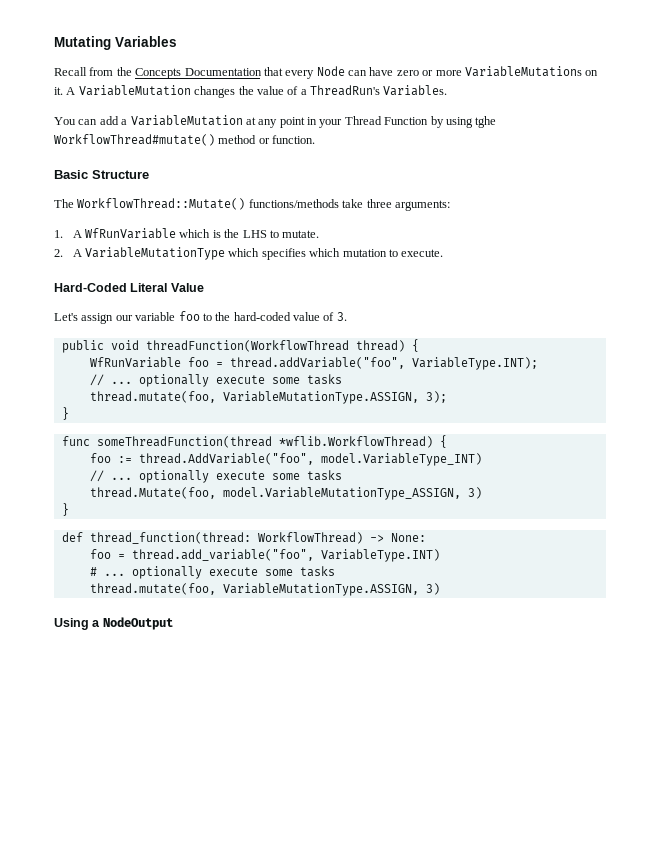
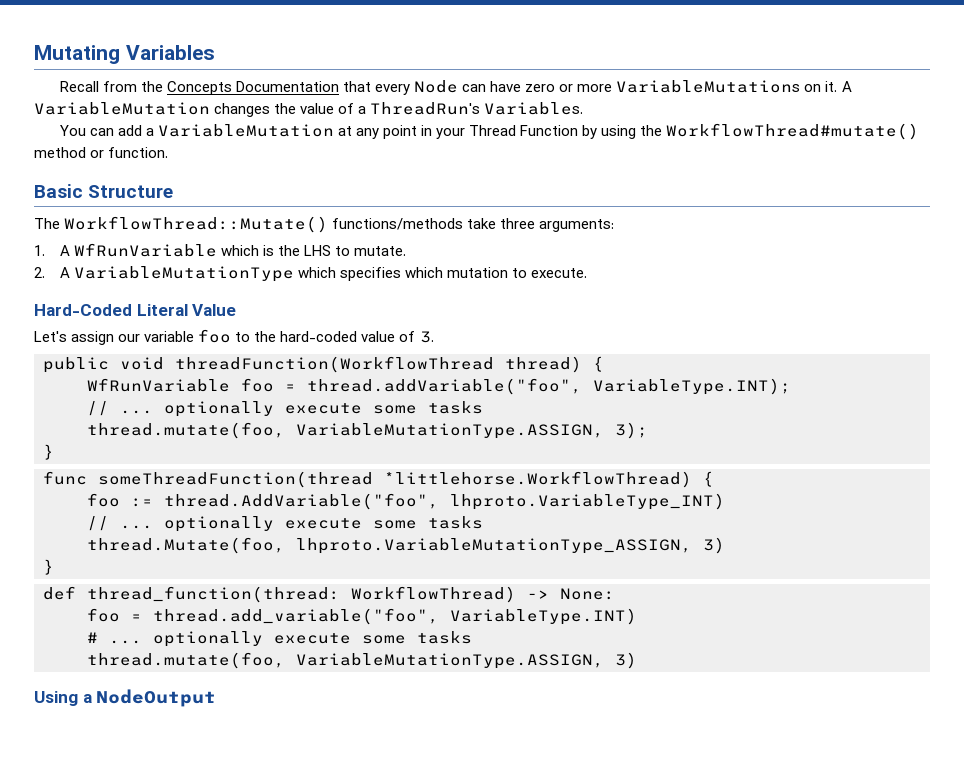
- You can add a VariableMutation at any point in your Thread Function by using tghe WorkflowThread#mutate() method or function.
+ You can add a VariableMutation at any point in your Thread Function by using the WorkflowThread#mutate() method or function.
- func someThreadFunction(thread *wflib.WorkflowThread) {
+ func someThreadFunction(thread *littlehorse.WorkflowThread) {
- foo := thread.AddVariable("foo", model.VariableType_INT)
+ foo := thread.AddVariable("foo", lhproto.VariableType_INT)
- thread.Mutate(foo, model.VariableMutationType_ASSIGN, 3)
+ thread.Mutate(foo, lhproto.VariableMutationType_ASSIGN, 3)

